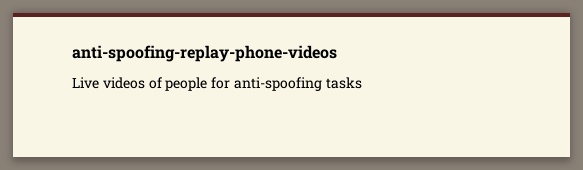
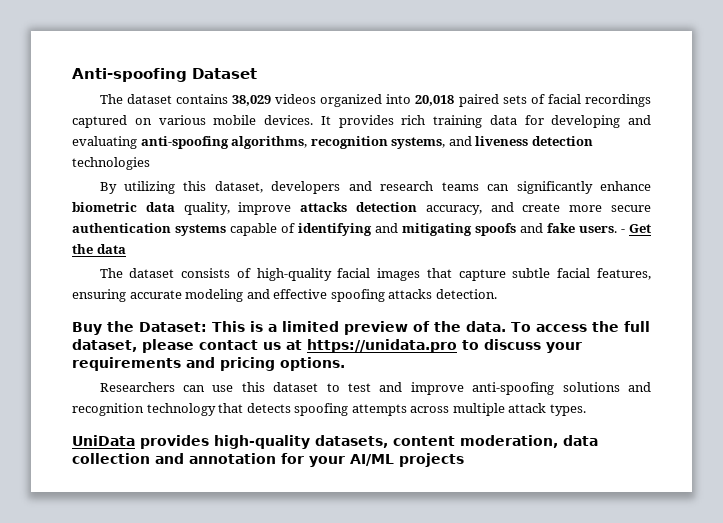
- anti-spoofing-replay-phone-videos
- Live videos of people for anti-spoofing tasks
+ Anti-spoofing Dataset
+ The dataset contains 38,029 videos organized into 20,018 paired sets of facial recordings captured on various mobile devices. It provides rich training data for developing and evaluating anti-spoofing algorithms, recognition systems, and liveness detection technologies
+ By utilizing this dataset, developers and research teams can significantly enhance biometric data quality, improve attacks detection accuracy, and create more secure authentication systems capable of identifying and mitigating spoofs and fake users. - Get the data
+ The dataset consists of high-quality facial images that capture subtle facial features, ensuring accurate modeling and effective spoofing attacks detection.
+ Buy the Dataset: This is a limited preview of the data. To access the full dataset, please contact us at https://unidata.pro to discuss your requirements and pricing options.
+ Researchers can use this dataset to test and improve anti-spoofing solutions and recognition technology that detects spoofing attempts across multiple attack types.
+ UniData provides high-quality datasets, content moderation, data collection and annotation for your AI/ML projects

